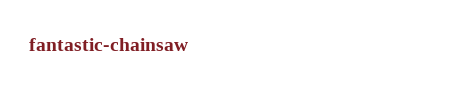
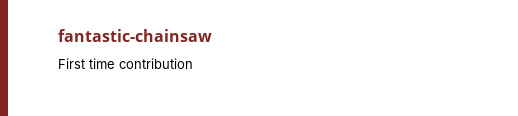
+ First time contribution

